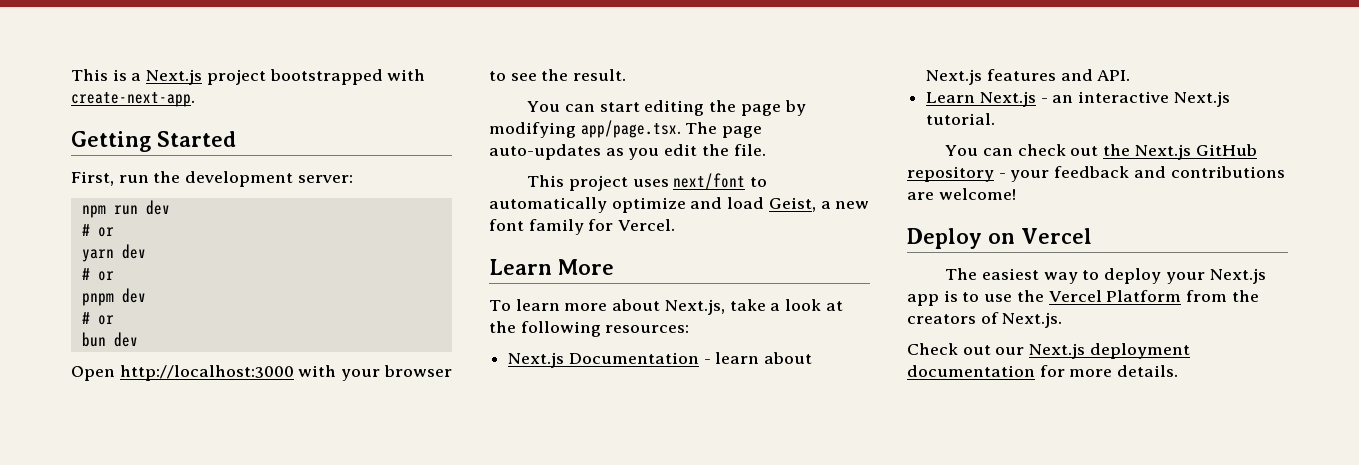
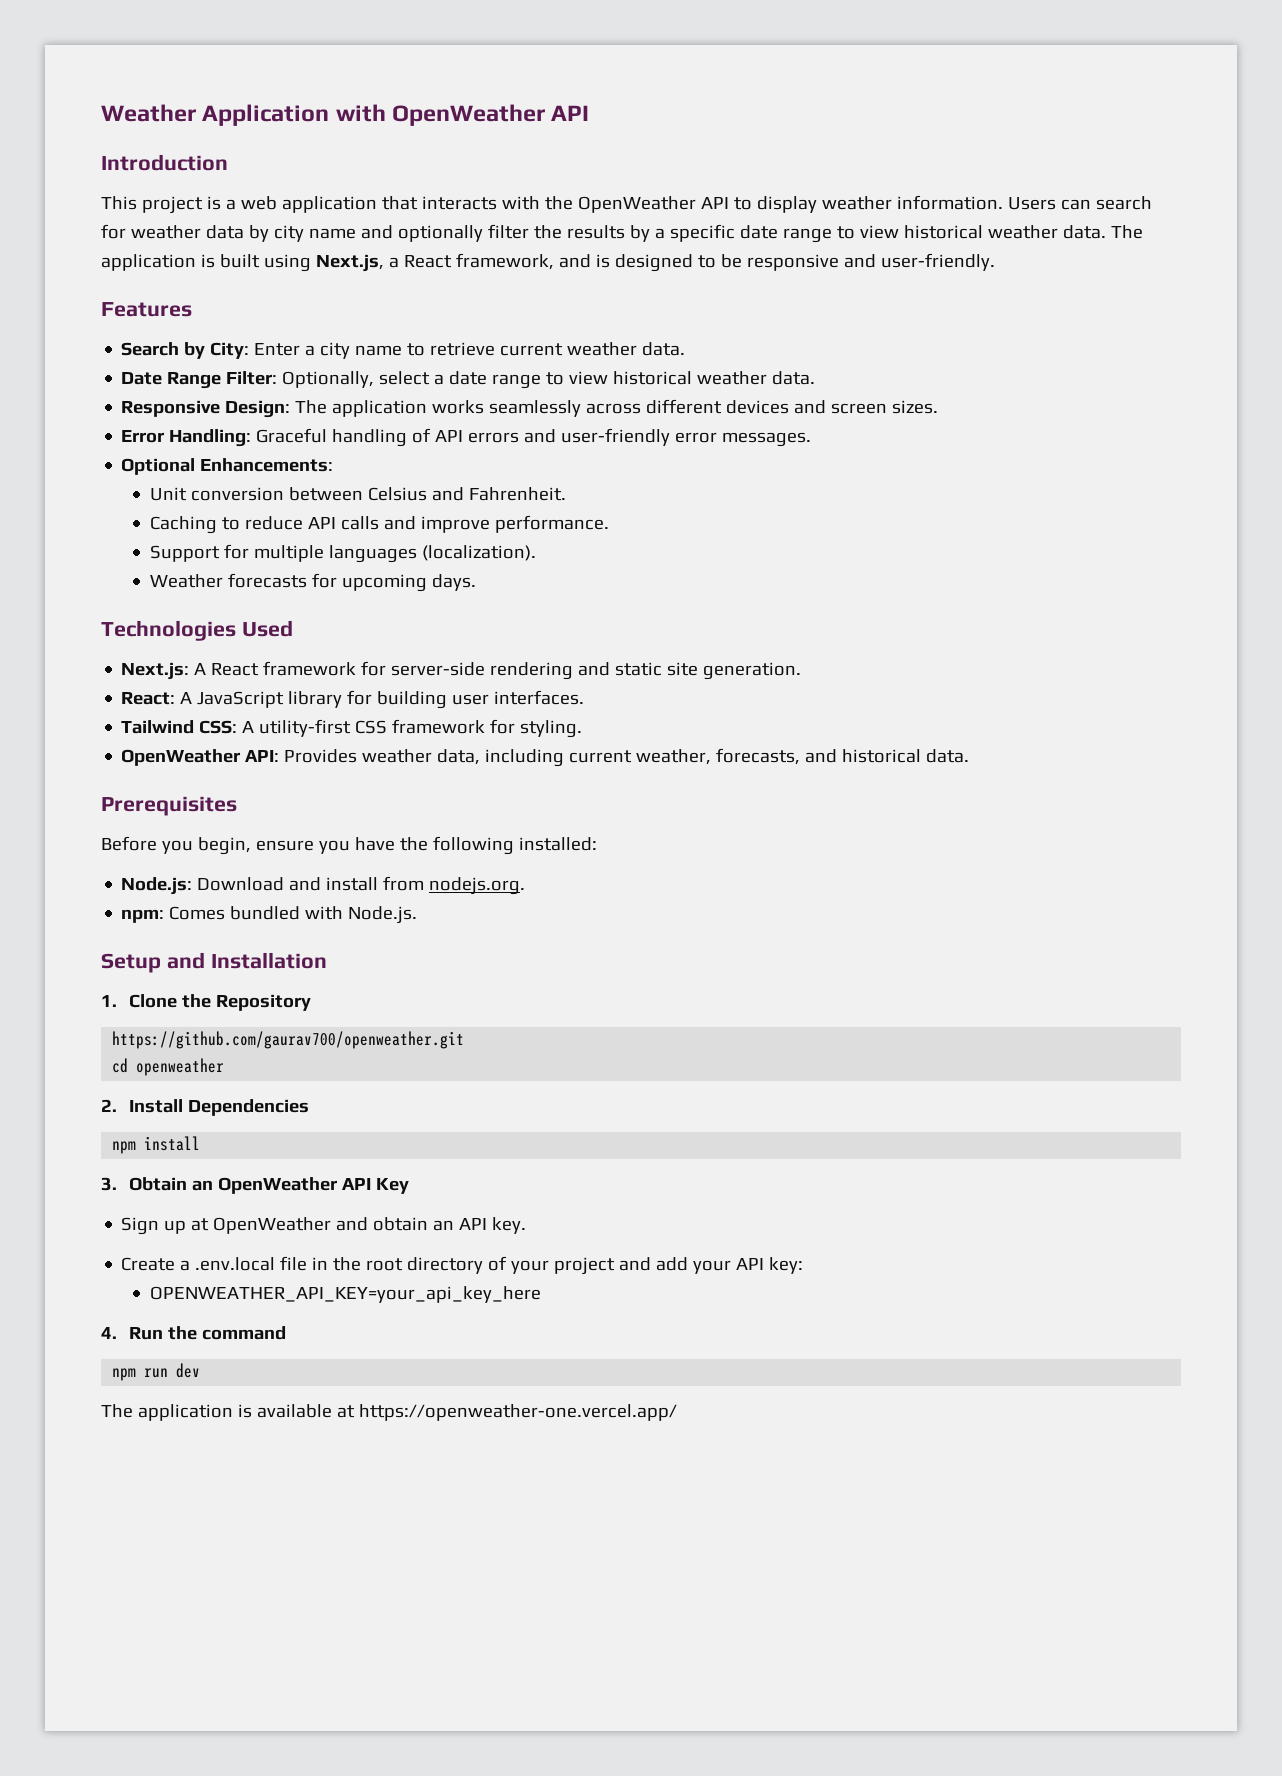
- This is a Next.js project bootstrapped with create-next-app.
- Getting Started
- First, run the development server:
+ Weather Application with OpenWeather API
+ Introduction
+ This project is a web application that interacts with the OpenWeather API to display weather information. Users can search for weather data by city name and optionally filter the results by a specific date range to view historical weather data. The application is built using Next.js, a React framework, and is designed to be responsive and user-friendly.
+ Features
+ Search by City: Enter a city name to retrieve current weather data.
+ Date Range Filter: Optionally, select a date range to view historical weather data.
+ Responsive Design: The application works seamlessly across different devices and screen sizes.
+ Error Handling: Graceful handling of API errors and user-friendly error messages.
+ Optional Enhancements:
+ Unit conversion between Celsius and Fahrenheit.
+ Caching to reduce API calls and improve performance.
+ Support for multiple languages (localization).
+ Weather forecasts for upcoming days.
+ Technologies Used
+ Next.js: A React framework for server-side rendering and static site generation.
+ React: A JavaScript library for building user interfaces.
+ Tailwind CSS: A utility-first CSS framework for styling.
+ OpenWeather API: Provides weather data, including current weather, forecasts, and historical data.
+ Prerequisites
+ Before you begin, ensure you have the following installed:
+ Node.js: Download and install from nodejs.org.
+ npm: Comes bundled with Node.js.
+ Setup and Installation
+ 1. Clone the Repository
+ https://github.com/gaurav700/openweather.git
+ cd openweather
+ 2. Install Dependencies
+ npm install
+ 3. Obtain an OpenWeather API Key
+ Sign up at OpenWeather and obtain an API key.
+ Create a .env.local file in the root directory of your project and add your API key:
+ OPENWEATHER_API_KEY=your_api_key_here
+ 4. Run the command
  npm run dev
- # or
- yarn dev
- # or
- pnpm dev
- # or
- bun dev
- Open http://localhost:3000 with your browser to see the result.
- You can start editing the page by modifying app/page.tsx. The page auto-updates as you edit the file.
- This project uses next/font to automatically optimize and load Geist, a new font family for Vercel.
- Learn More
- To learn more about Next.js, take a look at the following resources:
- Next.js Documentation - learn about Next.js features and API.
- Learn Next.js - an interactive Next.js tutorial.
- You can check out the Next.js GitHub repository - your feedback and contributions are welcome!
- Deploy on Vercel
- The easiest way to deploy your Next.js app is to use the Vercel Platform from the creators of Next.js.
- Check out our Next.js deployment documentation for more details.
+ The application is available at https://openweather-one.vercel.app/

